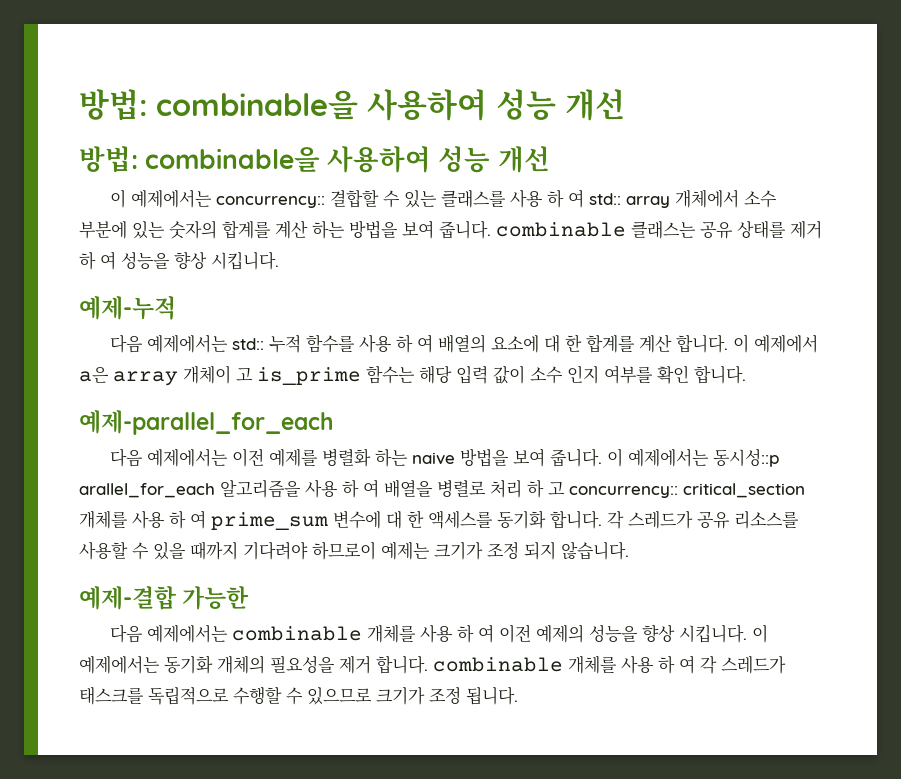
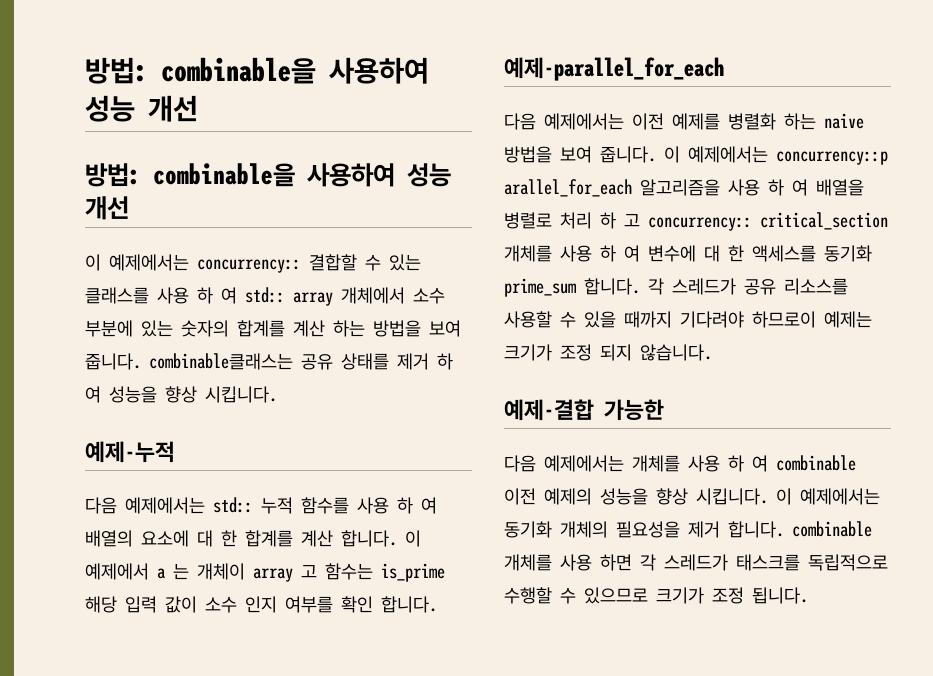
- 이 예제에서는 concurrency:: 결합할 수 있는 클래스를 사용 하 여 std:: array 개체에서 소수 부분에 있는 숫자의 합계를 계산 하는 방법을 보여 줍니다. combinable 클래스는 공유 상태를 제거 하 여 성능을 향상 시킵니다.
+ 이 예제에서는 concurrency:: 결합할 수 있는 클래스를 사용 하 여 std:: array 개체에서 소수 부분에 있는 숫자의 합계를 계산 하는 방법을 보여 줍니다. combinable클래스는 공유 상태를 제거 하 여 성능을 향상 시킵니다.
- 이 예제에서 a은 array 개체이 고 is_prime 함수는 해당 입력 값이 소수 인지 여부를 확인 합니다.
+ 이 예제에서 a 는 개체이 array 고 함수는 is_prime 해당 입력 값이 소수 인지 여부를 확인 합니다.
- 이 예제에서는 동시성::p arallel_for_each 알고리즘을 사용 하 여 배열을 병렬로 처리 하 고 concurrency:: critical_section 개체를 사용 하 여 prime_sum 변수에 대 한 액세스를 동기화 합니다.
+ 이 예제에서는 concurrency::p arallel_for_each 알고리즘을 사용 하 여 배열을 병렬로 처리 하 고 concurrency:: critical_section 개체를 사용 하 여 변수에 대 한 액세스를 동기화 prime_sum 합니다.
- 다음 예제에서는 combinable 개체를 사용 하 여 이전 예제의 성능을 향상 시킵니다.
+ 다음 예제에서는 개체를 사용 하 여 combinable 이전 예제의 성능을 향상 시킵니다.
- 이 예제에서는 동기화 개체의 필요성을 제거 합니다. combinable 개체를 사용 하 여 각 스레드가 태스크를 독립적으로 수행할 수 있으므로 크기가 조정 됩니다.
+ 이 예제에서는 동기화 개체의 필요성을 제거 합니다. combinable 개체를 사용 하면 각 스레드가 태스크를 독립적으로 수행할 수 있으므로 크기가 조정 됩니다.

